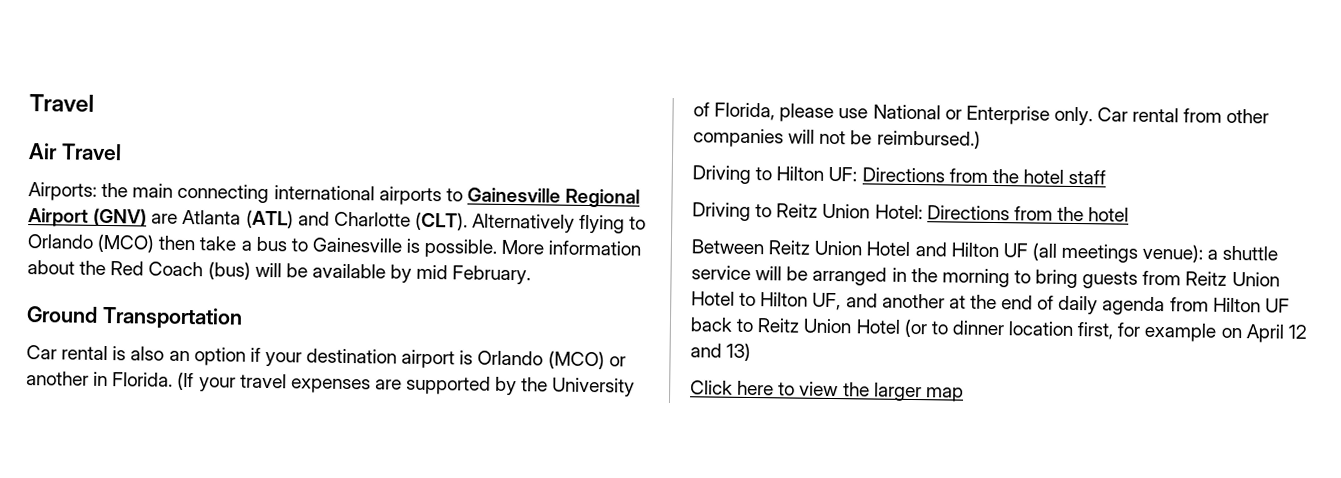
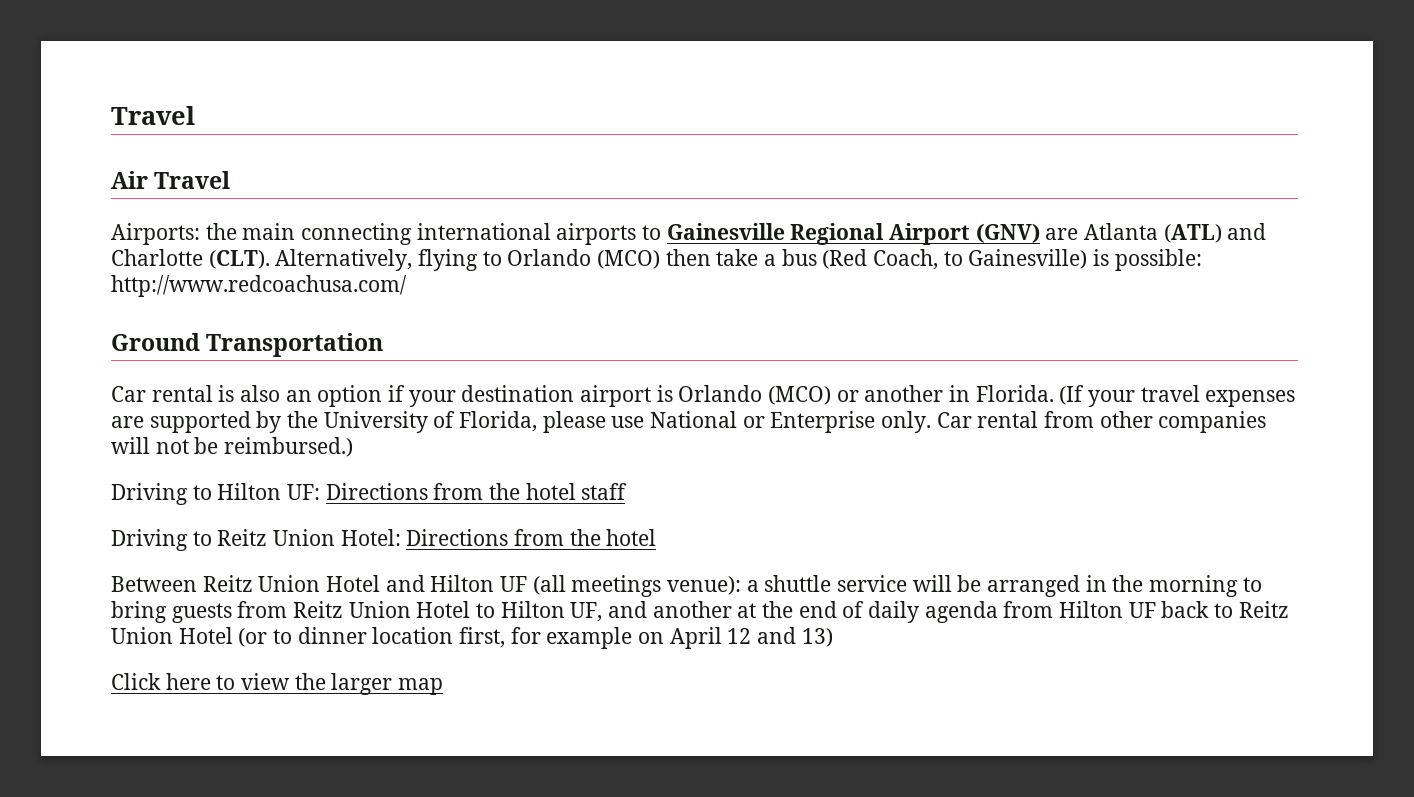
- Alternatively flying to Orlando (MCO) then take a bus to Gainesville is possible. More information about the Red Coach (bus) will be available by mid February.
+ Alternatively, flying to Orlando (MCO) then take a bus (Red Coach, to Gainesville) is possible: http://www.redcoachusa.com/

